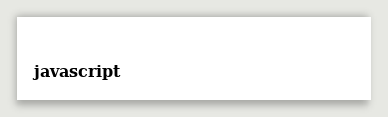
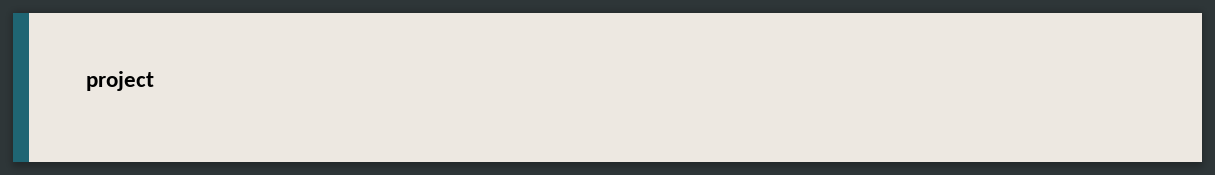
- javascript
+ project

